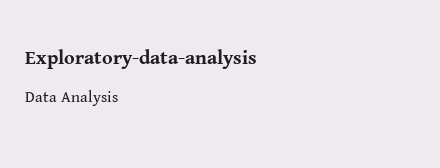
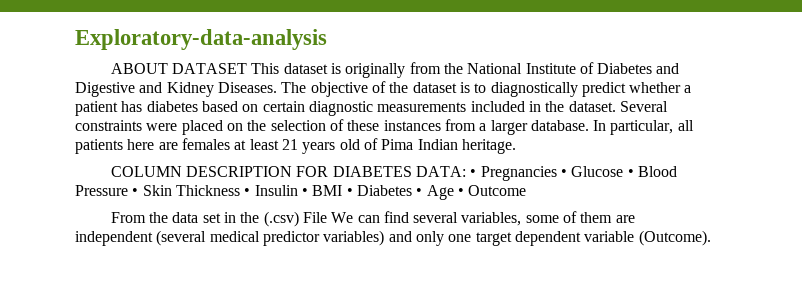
- Data Analysis
+ ABOUT DATASET This dataset is originally from the National Institute of Diabetes and Digestive and Kidney Diseases. The objective of the dataset is to diagnostically predict whether a patient has diabetes based on certain diagnostic measurements included in the dataset. Several constraints were placed on the selection of these instances from a larger database. In particular, all patients here are females at least 21 years old of Pima Indian heritage.
+ COLUMN DESCRIPTION FOR DIABETES DATA: • Pregnancies • Glucose • Blood Pressure • Skin Thickness • Insulin • BMI • Diabetes • Age • Outcome
+ From the data set in the (.csv) File We can find several variables, some of them are independent (several medical predictor variables) and only one target dependent variable (Outcome).

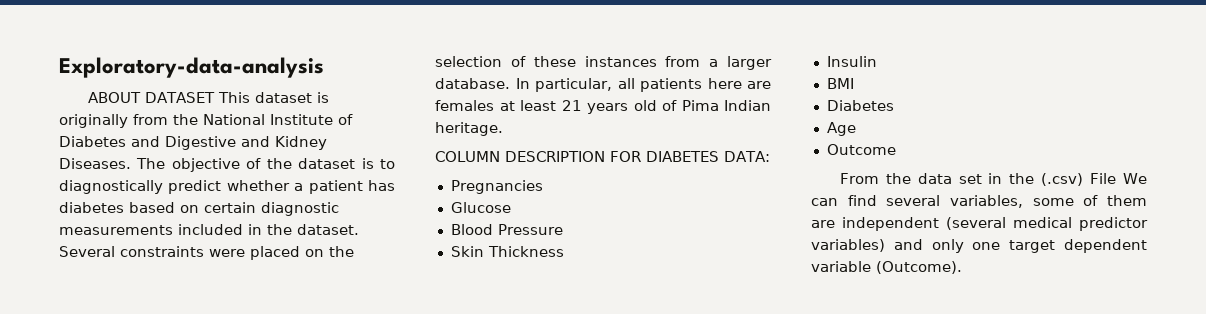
- COLUMN DESCRIPTION FOR DIABETES DATA: • Pregnancies • Glucose • Blood Pressure • Skin Thickness • Insulin • BMI • Diabetes • Age • Outcome
+ COLUMN DESCRIPTION FOR DIABETES DATA:
+ Pregnancies
+ Glucose
+ Blood Pressure
+ Skin Thickness
+ Insulin
+ BMI
+ Diabetes
+ Age
+ Outcome

